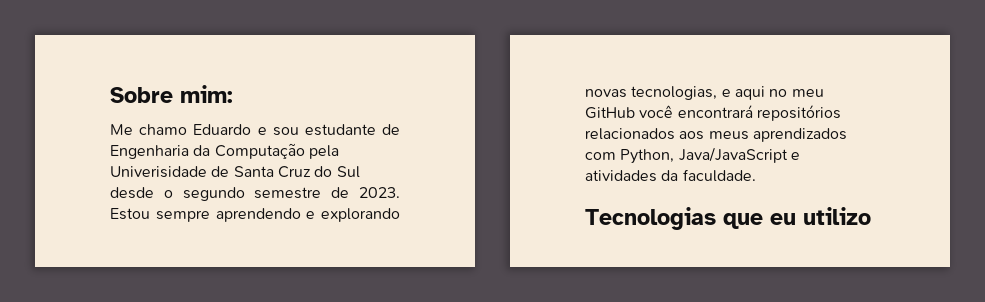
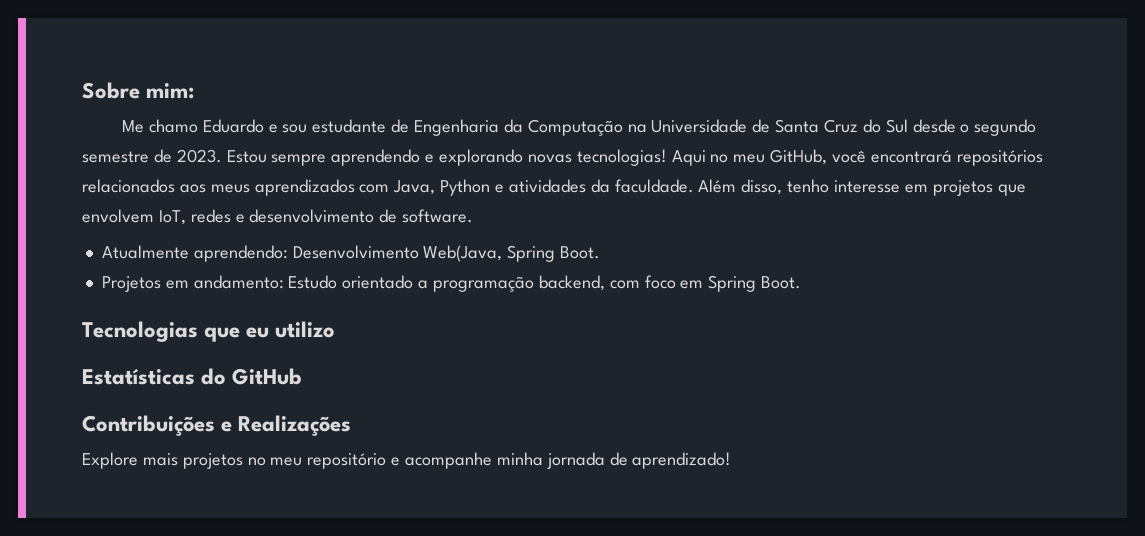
- Me chamo Eduardo e sou estudante de Engenharia da Computação pela Univerisidade de Santa Cruz do Sul desde o segundo semestre de 2023.
+ Me chamo Eduardo e sou estudante de Engenharia da Computação na Universidade de Santa Cruz do Sul desde o segundo semestre de 2023.
- Estou sempre aprendendo e explorando novas tecnologias, e aqui no meu GitHub você encontrará repositórios relacionados aos meus aprendizados com Python, Java/JavaScript e atividades da faculdade.
+ Estou sempre aprendendo e explorando novas tecnologias! Aqui no meu GitHub, você encontrará repositórios relacionados aos meus aprendizados com Java, Python e atividades da faculdade. Além disso, tenho interesse em projetos que envolvem IoT, redes e desenvolvimento de software.
+ Atualmente aprendendo: Desenvolvimento Web(Java, Spring Boot.
+ Projetos em andamento: Estudo orientado a programação backend, com foco em Spring Boot.
  Tecnologias que eu utilizo
+ Estatísticas do GitHub
+ Contribuições e Realizações
+ Explore mais projetos no meu repositório e acompanhe minha jornada de aprendizado!

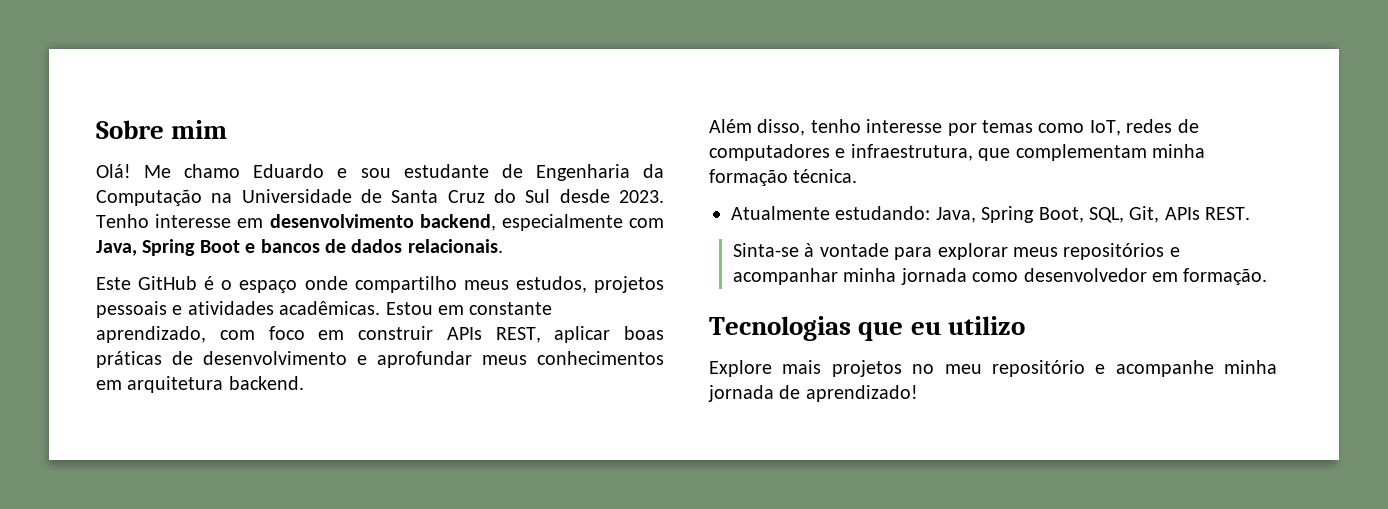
- Sobre mim:
- Me chamo Eduardo e sou estudante de Engenharia da Computação na Universidade de Santa Cruz do Sul desde o segundo semestre de 2023. Estou sempre aprendendo e explorando novas tecnologias! Aqui no meu GitHub, você encontrará repositórios relacionados aos meus aprendizados com Java, Python e atividades da faculdade. Além disso, tenho interesse em projetos que envolvem IoT, redes e desenvolvimento de software.
- Atualmente aprendendo: Desenvolvimento Web(Java, Spring Boot.
- Projetos em andamento: Estudo orientado a programação backend, com foco em Spring Boot.
+ Sobre mim
+ Olá! Me chamo Eduardo e sou estudante de Engenharia da Computação na Universidade de Santa Cruz do Sul desde 2023. Tenho interesse em desenvolvimento backend, especialmente com Java, Spring Boot e bancos de dados relacionais.
+ Este GitHub é o espaço onde compartilho meus estudos, projetos pessoais e atividades acadêmicas. Estou em constante aprendizado, com foco em construir APIs REST, aplicar boas práticas de desenvolvimento e aprofundar meus conhecimentos em arquitetura backend.
+ Além disso, tenho interesse por temas como IoT, redes de computadores e infraestrutura, que complementam minha formação técnica.
+ Atualmente estudando: Java, Spring Boot, SQL, Git, APIs REST.
+ Sinta-se à vontade para explorar meus repositórios e acompanhar minha jornada como desenvolvedor em formação.
  Tecnologias que eu utilizo
- Estatísticas do GitHub
- Contribuições e Realizações

